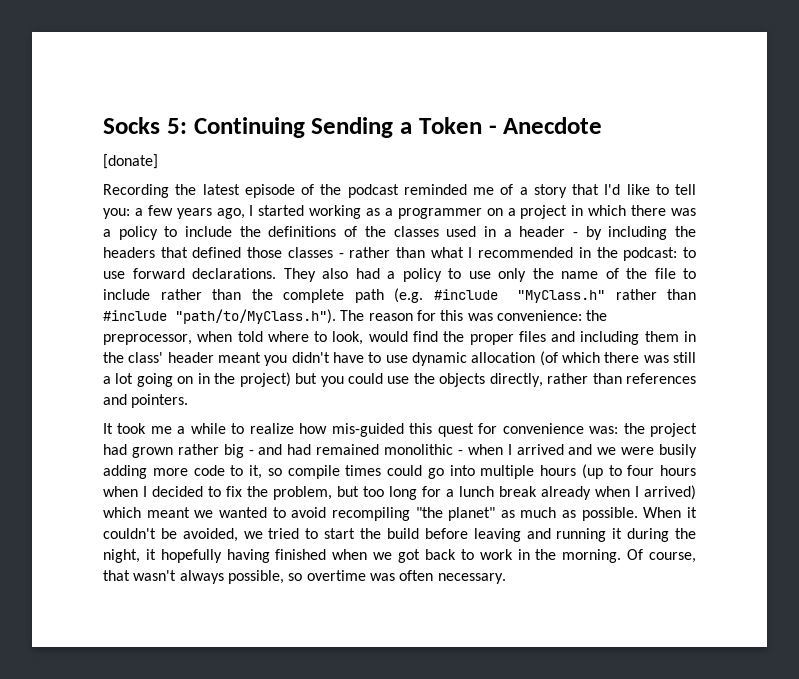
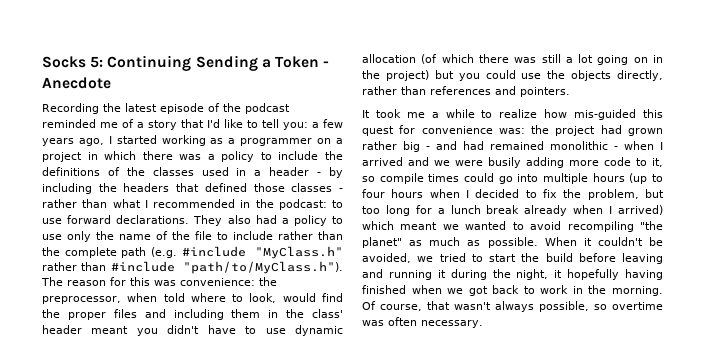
- [donate]

